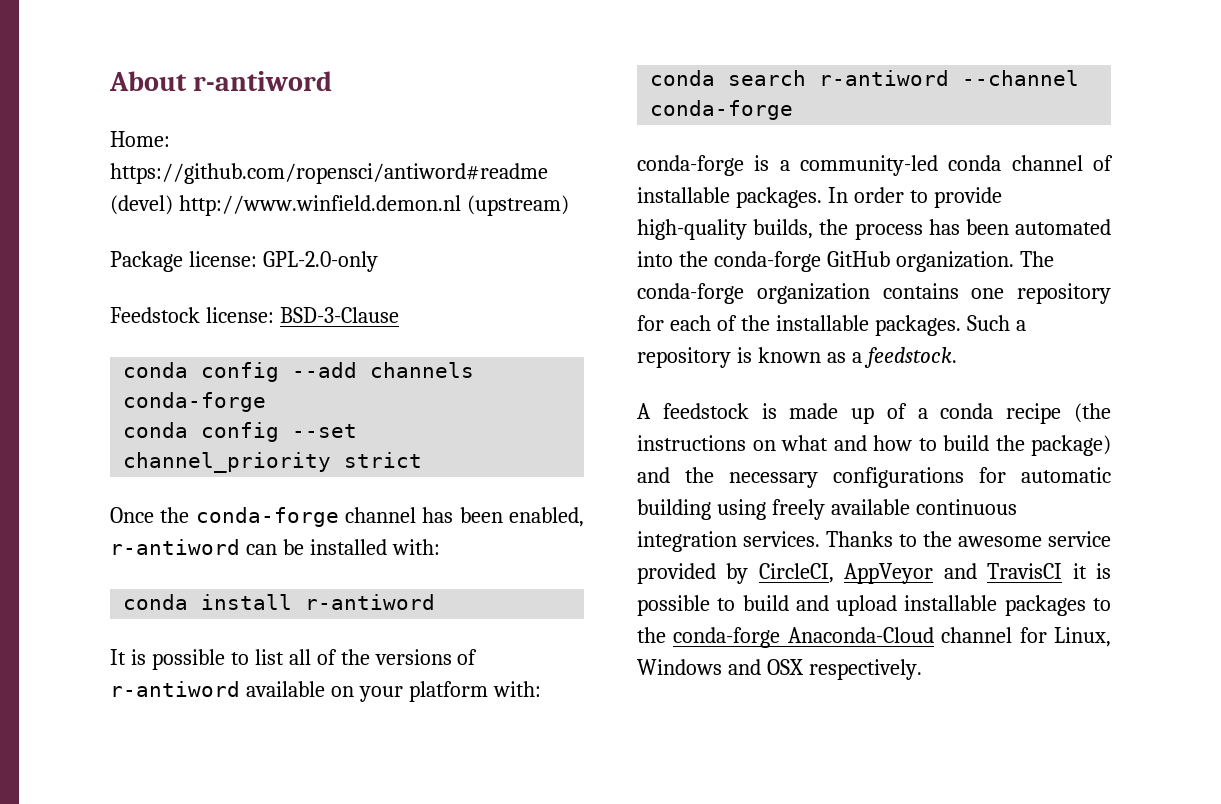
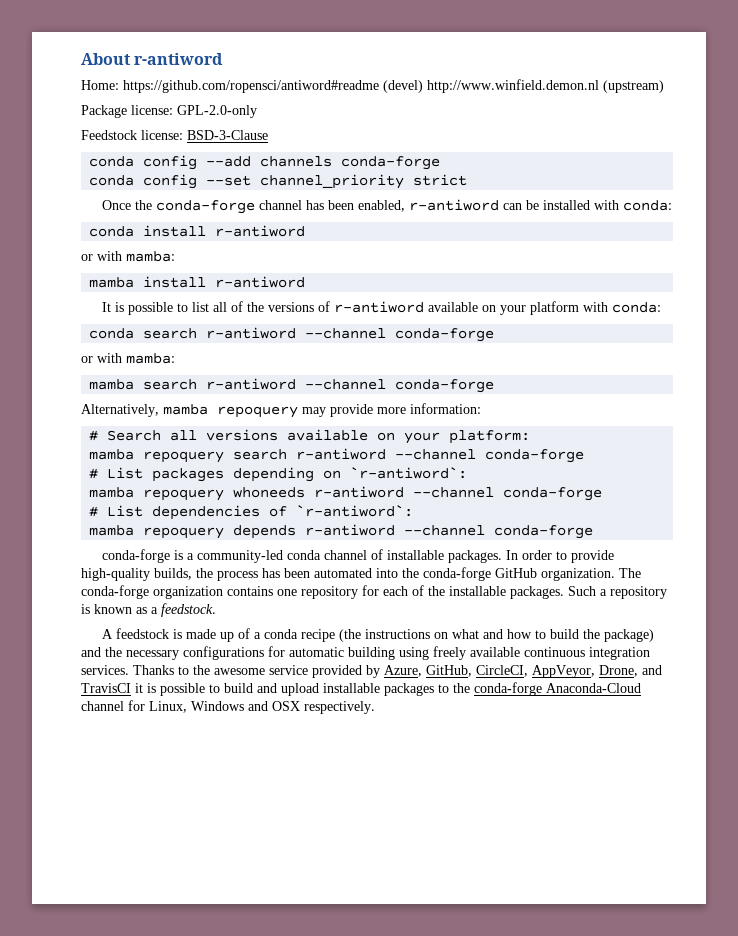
- Once the conda-forge channel has been enabled, r-antiword can be installed with:
+ Once the conda-forge channel has been enabled, r-antiword can be installed with conda:
  conda install r-antiword
+ or with mamba:
+ mamba install r-antiword
- It is possible to list all of the versions of r-antiword available on your platform with:
+ It is possible to list all of the versions of r-antiword available on your platform with conda:
  conda search r-antiword --channel conda-forge
+ or with mamba:
+ mamba search r-antiword --channel conda-forge
+ Alternatively, mamba repoquery may provide more information:
+ # Search all versions available on your platform:
+ mamba repoquery search r-antiword --channel conda-forge
+ # List packages depending on `r-antiword`:
+ mamba repoquery whoneeds r-antiword --channel conda-forge
+ # List dependencies of `r-antiword`:
+ mamba repoquery depends r-antiword --channel conda-forge
- Thanks to the awesome service provided by CircleCI, AppVeyor and TravisCI it is possible to build and upload installable packages to the conda-forge Anaconda-Cloud channel for Linux, Windows and OSX respectively.
+ Thanks to the awesome service provided by Azure, GitHub, CircleCI, AppVeyor, Drone, and TravisCI it is possible to build and upload installable packages to the conda-forge Anaconda-Cloud channel for Linux, Windows and OSX respectively.

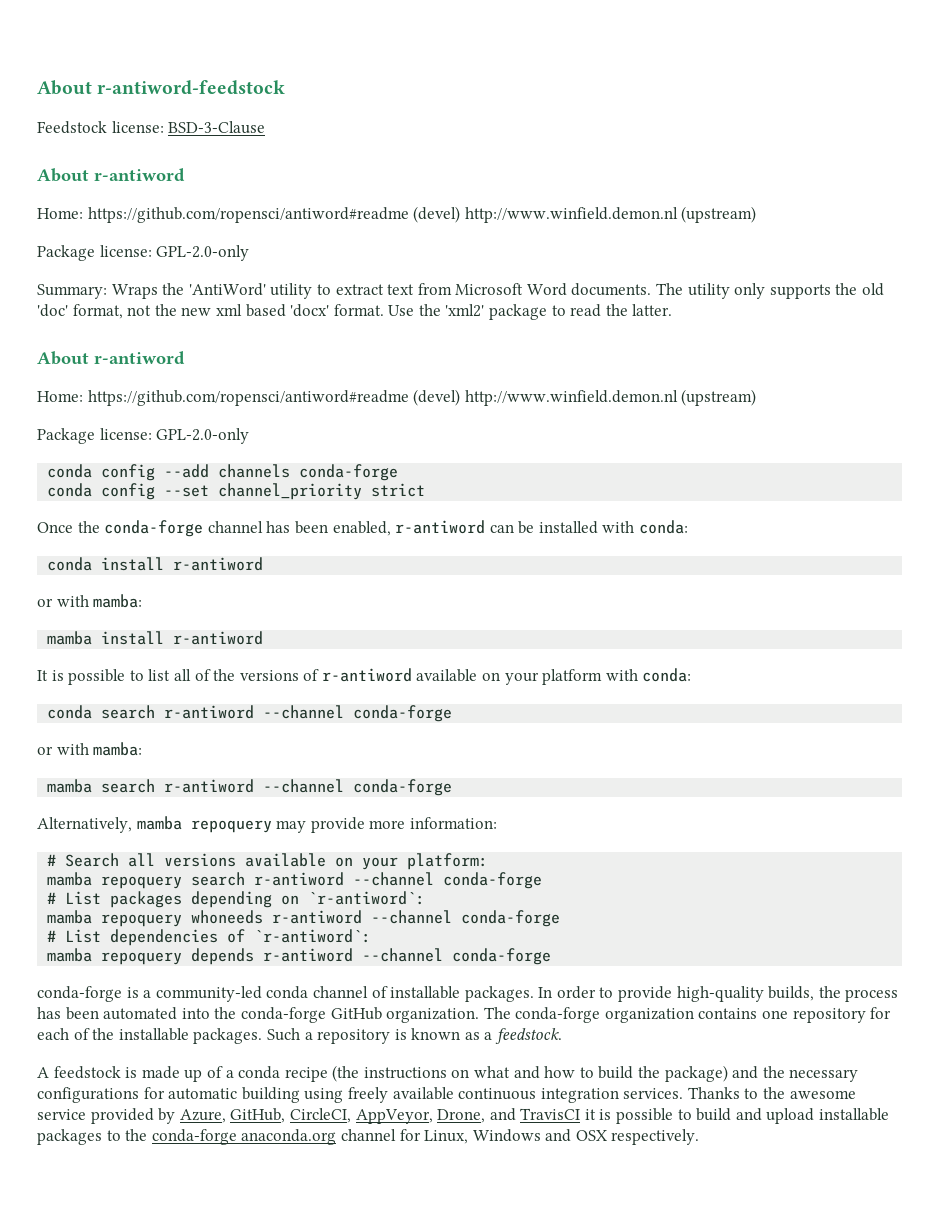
+ About r-antiword-feedstock
+ Feedstock license: BSD-3-Clause
  About r-antiword
  Home: https://github.com/ropensci/antiword#readme (devel) http://www.winfield.demon.nl (upstream)
  Package license: GPL-2.0-only
- Feedstock license: BSD-3-Clause
+ Summary: Wraps the 'AntiWord' utility to extract text from Microsoft Word documents. The utility only supports the old 'doc' format, not the new xml based 'docx' format. Use the 'xml2' package to read the latter.
+ About r-antiword
+ Home: https://github.com/ropensci/antiword#readme (devel) http://www.winfield.demon.nl (upstream)
+ Package license: GPL-2.0-only
- Thanks to the awesome service provided by Azure, GitHub, CircleCI, AppVeyor, Drone, and TravisCI it is possible to build and upload installable packages to the conda-forge Anaconda-Cloud channel for Linux, Windows and OSX respectively.
+ Thanks to the awesome service provided by Azure, GitHub, CircleCI, AppVeyor, Drone, and TravisCI it is possible to build and upload installable packages to the conda-forge anaconda.org channel for Linux, Windows and OSX respectively.

